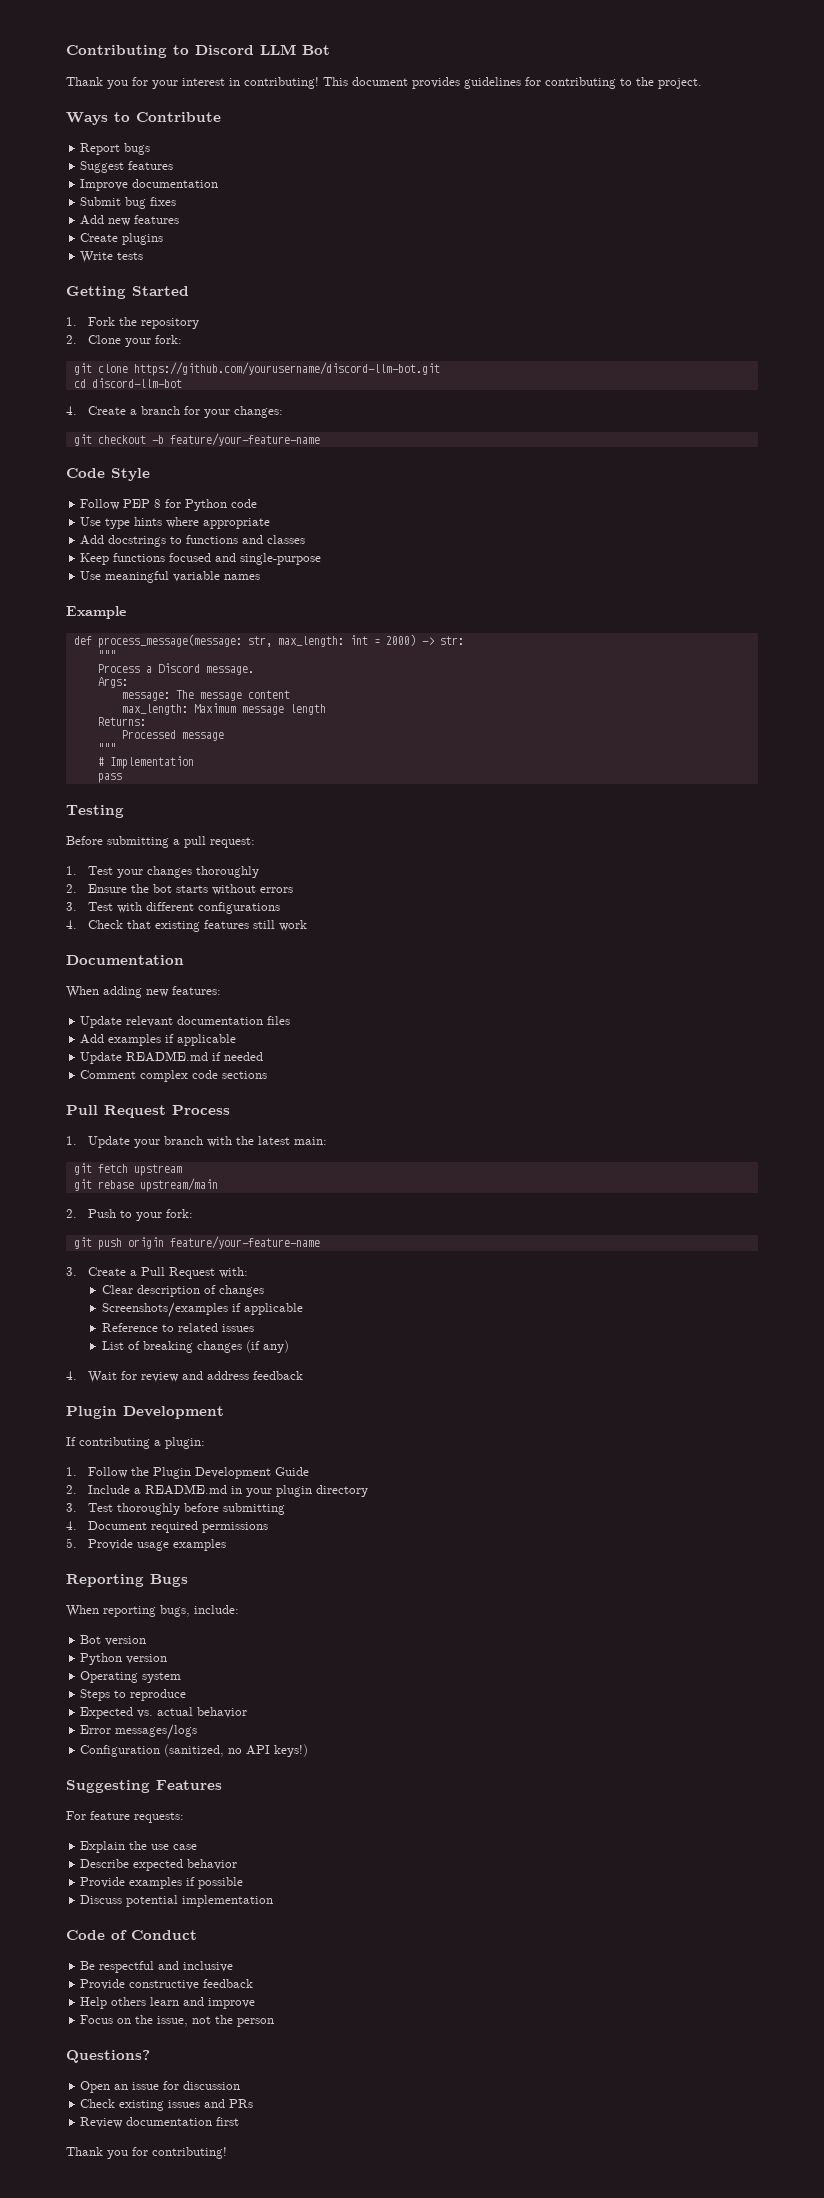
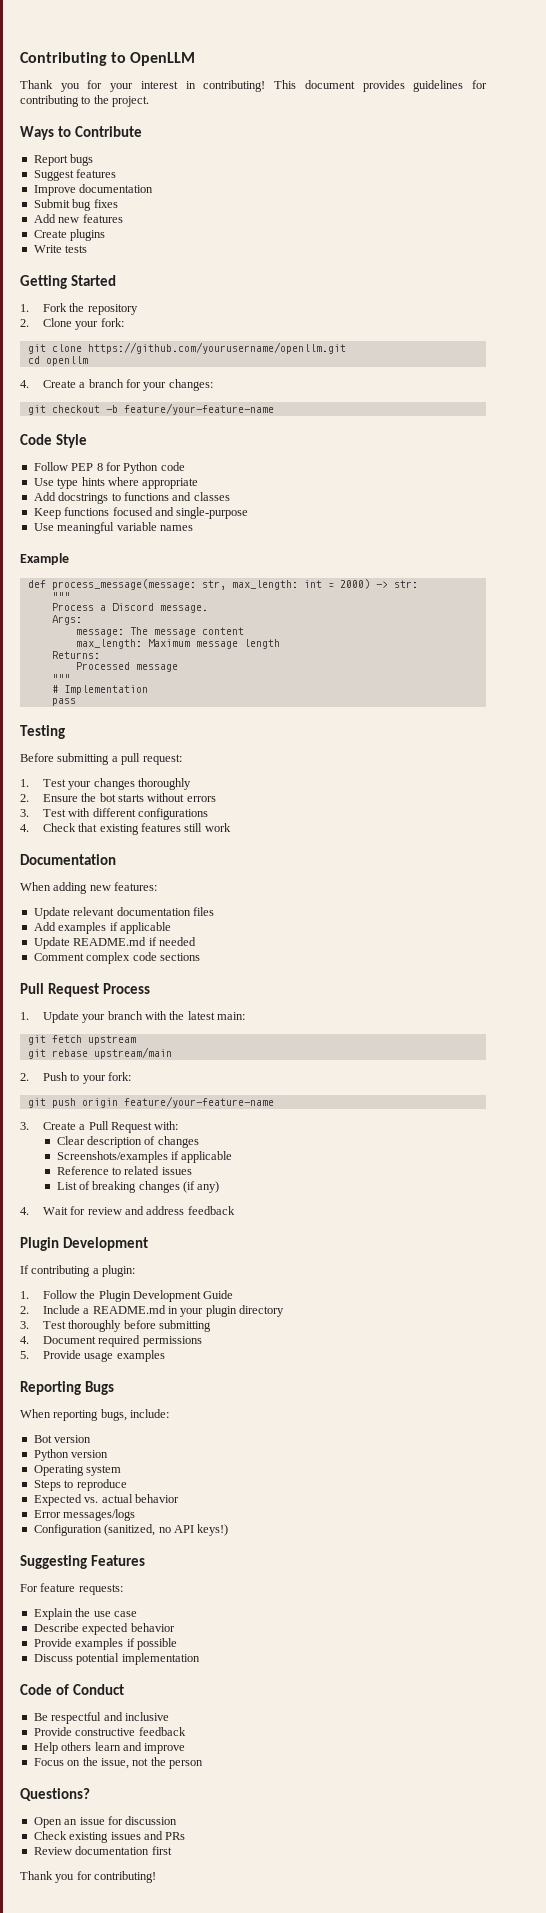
- Contributing to Discord LLM Bot
+ Contributing to OpenLLM
- git clone https://github.com/yourusername/discord-llm-bot.git
+ git clone https://github.com/yourusername/openllm.git
- cd discord-llm-bot
+ cd openllm

